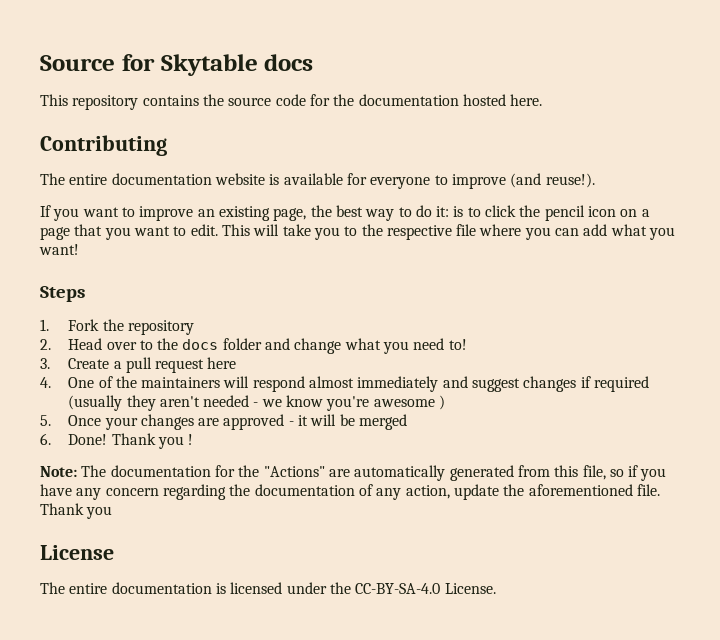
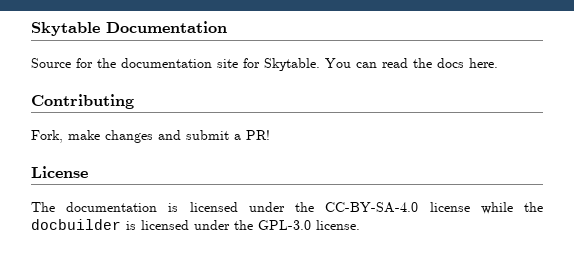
- Source for Skytable docs
- This repository contains the source code for the documentation hosted here.
+ Skytable Documentation
+ Source for the documentation site for Skytable. You can read the docs here.
  Contributing
- The entire documentation website is available for everyone to improve (and reuse!).
- If you want to improve an existing page, the best way to do it: is to click the pencil icon on a page that you want to edit. This will take you to the respective file where you can add what you want!
- Steps
- 1. Fork the repository
- 2. Head over to the docs folder and change what you need to!
- 3. Create a pull request here
- 4. One of the maintainers will respond almost immediately and suggest changes if required (usually they aren't needed - we know you're awesome )
- 5. Once your changes are approved - it will be merged
- 6. Done! Thank you !
- Note: The documentation for the "Actions" are automatically generated from this file, so if you have any concern regarding the documentation of any action, update the aforementioned file. Thank you
+ Fork, make changes and submit a PR!
- The entire documentation is licensed under the CC-BY-SA-4.0 License.
+ The documentation is licensed under the CC-BY-SA-4.0 license while the docbuilder is licensed under the GPL-3.0 license.

